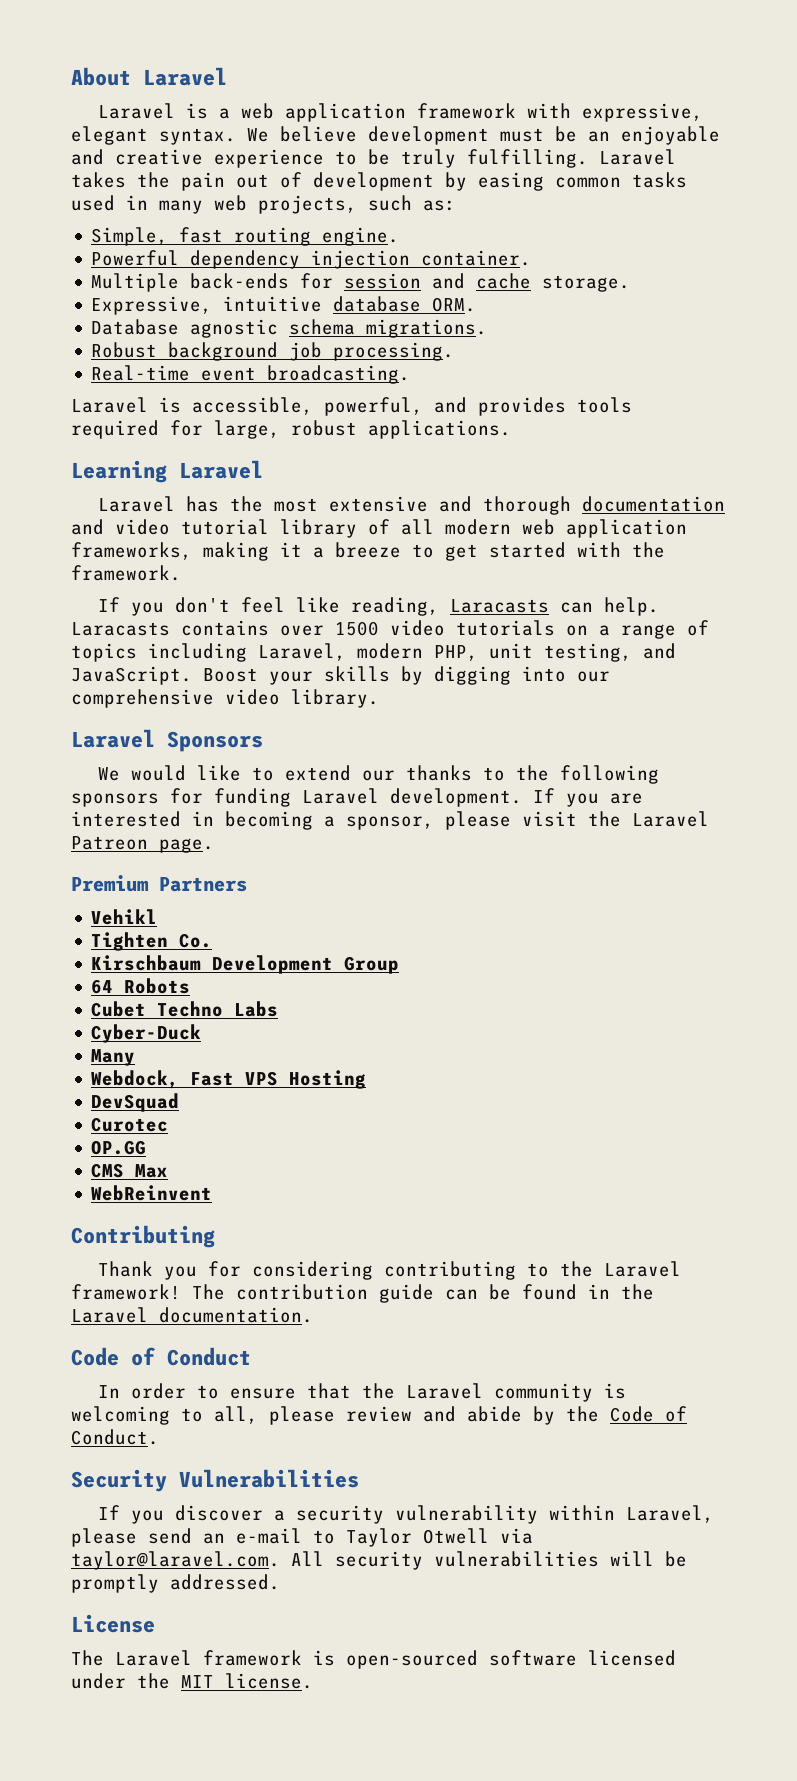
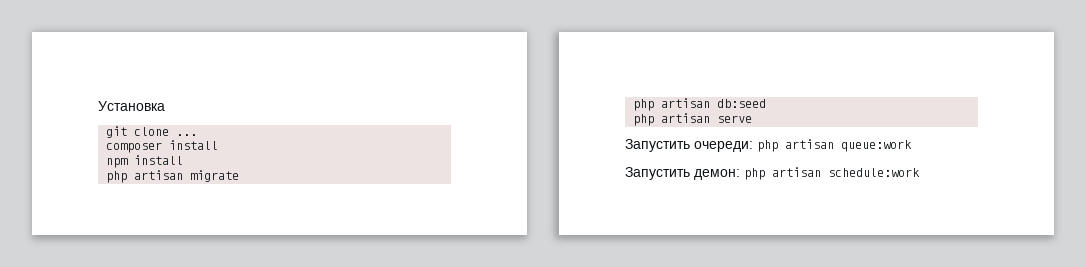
- About Laravel
- Laravel is a web application framework with expressive, elegant syntax. We believe development must be an enjoyable and creative experience to be truly fulfilling. Laravel takes the pain out of development by easing common tasks used in many web projects, such as:
- Simple, fast routing engine.
- Powerful dependency injection container.
- Multiple back-ends for session and cache storage.
- Expressive, intuitive database ORM.
- Database agnostic schema migrations.
- Robust background job processing.
- Real-time event broadcasting.
- Laravel is accessible, powerful, and provides tools required for large, robust applications.
- Learning Laravel
- Laravel has the most extensive and thorough documentation and video tutorial library of all modern web application frameworks, making it a breeze to get started with the framework.
- If you don't feel like reading, Laracasts can help. Laracasts contains over 1500 video tutorials on a range of topics including Laravel, modern PHP, unit testing, and JavaScript. Boost your skills by digging into our comprehensive video library.
- Laravel Sponsors
- We would like to extend our thanks to the following sponsors for funding Laravel development. If you are interested in becoming a sponsor, please visit the Laravel Patreon page.
- Premium Partners
- Vehikl
- Tighten Co.
- Kirschbaum Development Group
- 64 Robots
- Cubet Techno Labs
- Cyber-Duck
- Many
- Webdock, Fast VPS Hosting
- DevSquad
- Curotec
- OP.GG
- CMS Max
- WebReinvent
- Contributing
- Thank you for considering contributing to the Laravel framework! The contribution guide can be found in the Laravel documentation.
- Code of Conduct
- In order to ensure that the Laravel community is welcoming to all, please review and abide by the Code of Conduct.
- Security Vulnerabilities
- If you discover a security vulnerability within Laravel, please send an e-mail to Taylor Otwell via taylor@laravel.com. All security vulnerabilities will be promptly addressed.
- License
- The Laravel framework is open-sourced software licensed under the MIT license.
+ Установка
+ git clone ...
+ composer install
+ npm install
+ php artisan migrate
+ php artisan db:seed
+ php artisan serve
+ Запустить очереди: php artisan queue:work
+ Запустить демон: php artisan schedule:work

